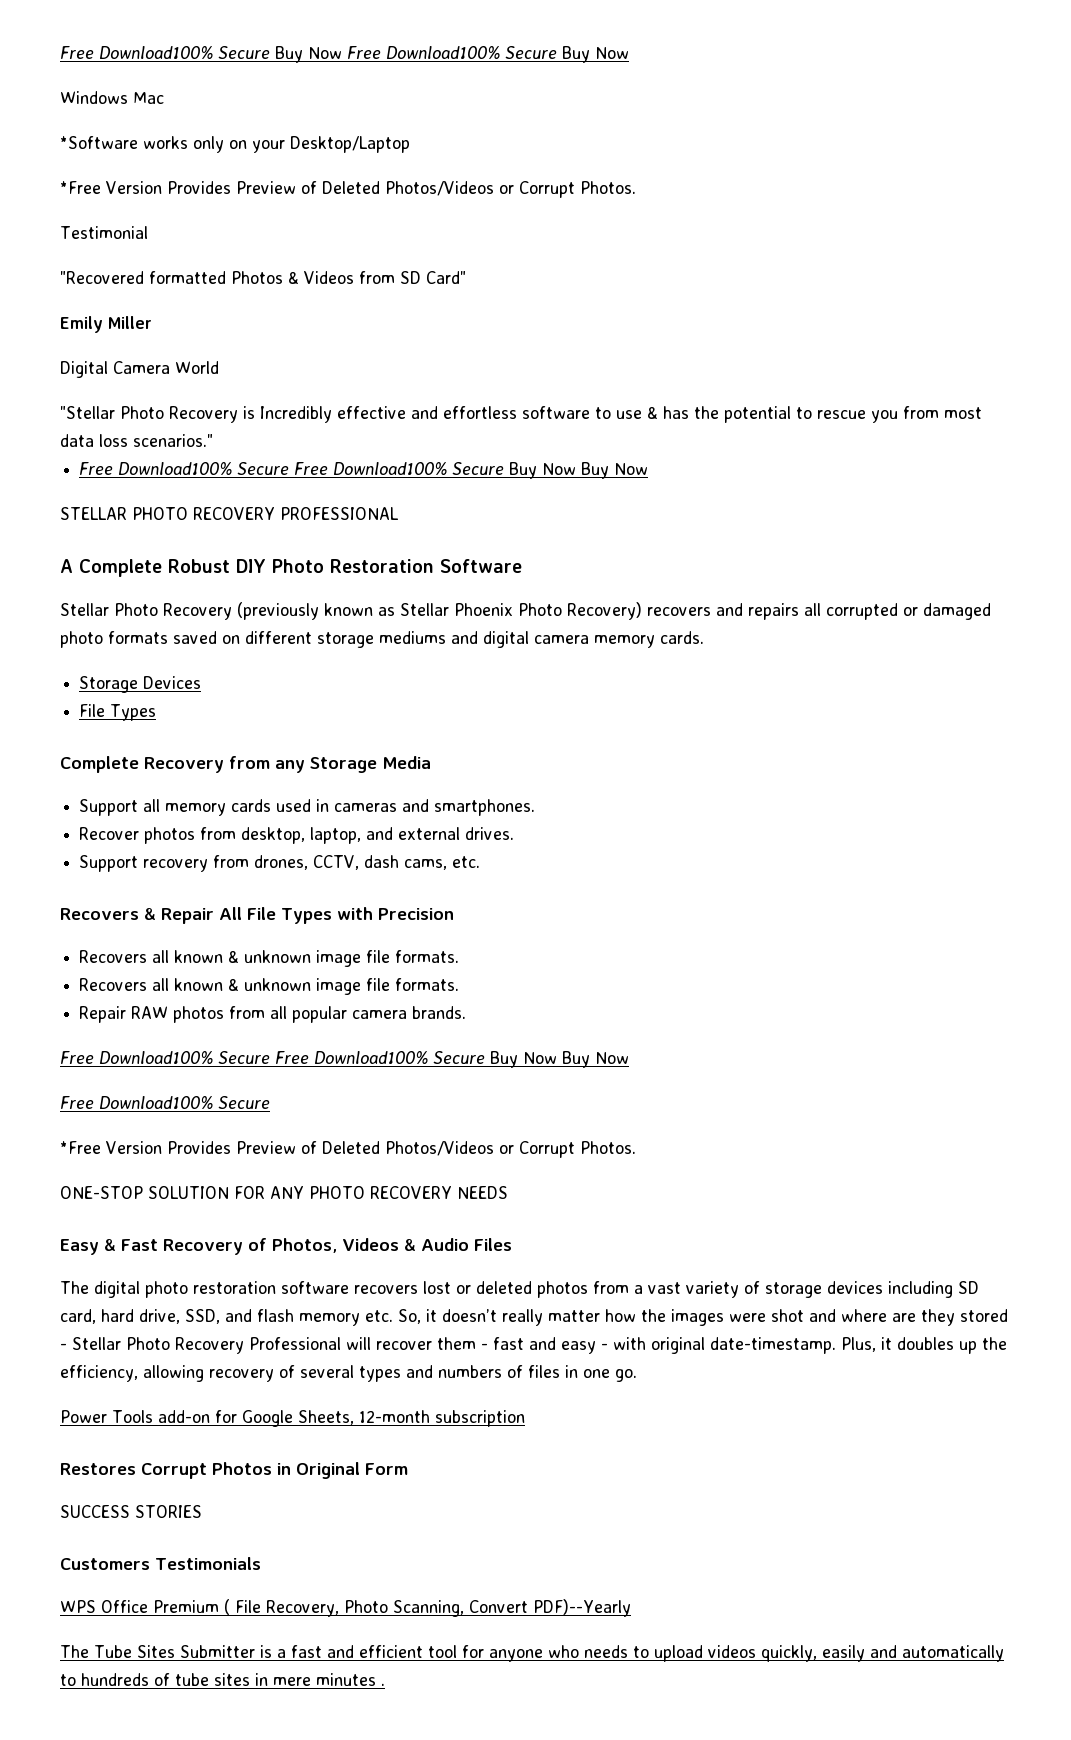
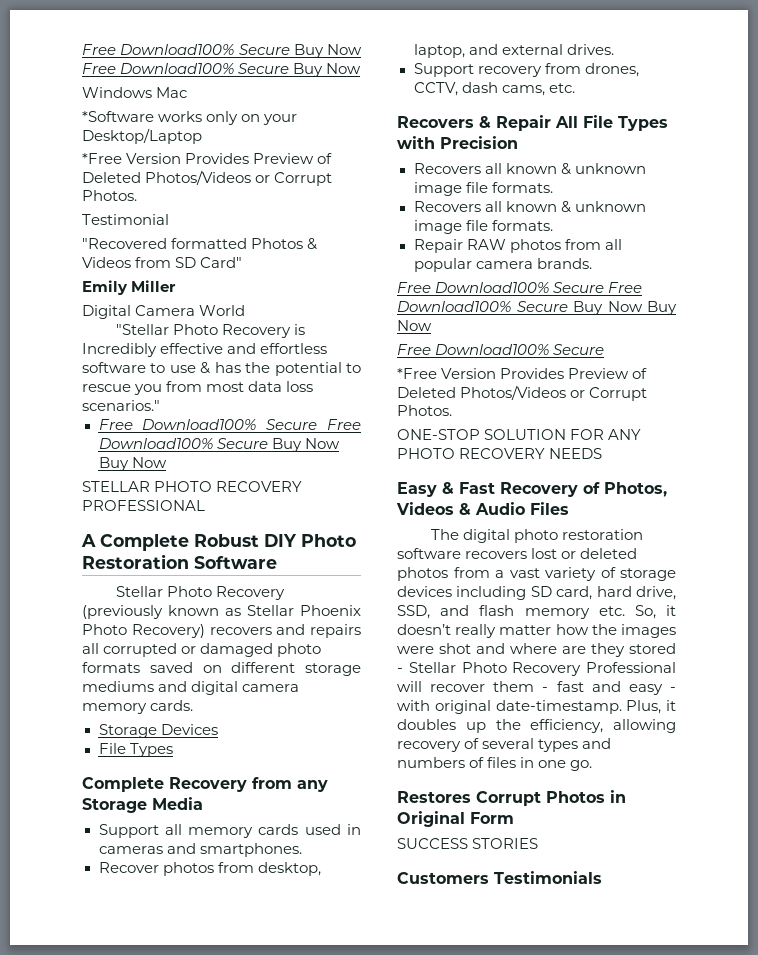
- Power Tools add-on for Google Sheets, 12-month subscription
- WPS Office Premium ( File Recovery, Photo Scanning, Convert PDF)--Yearly
- The Tube Sites Submitter is a fast and efficient tool for anyone who needs to upload videos quickly, easily and automatically to hundreds of tube sites in mere minutes .

